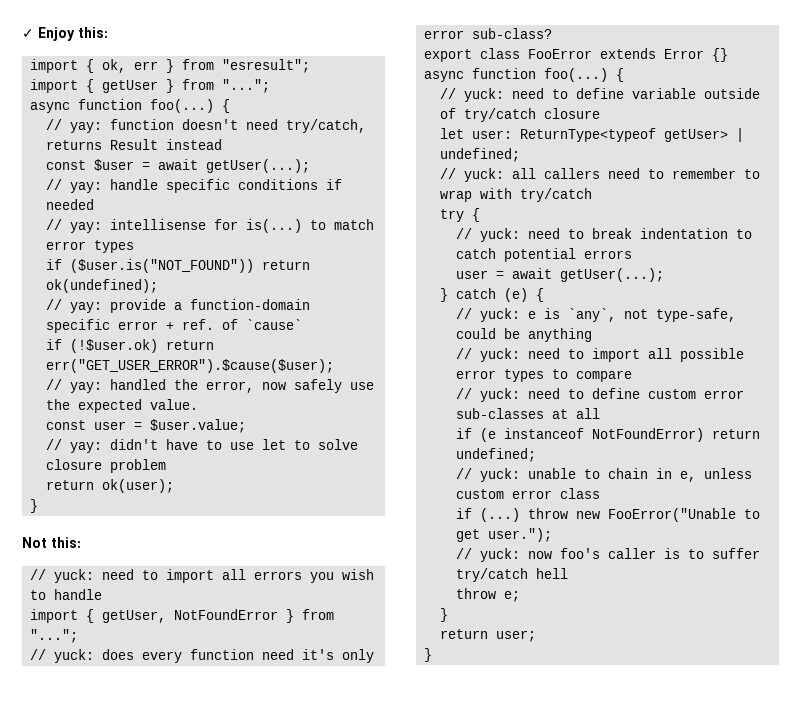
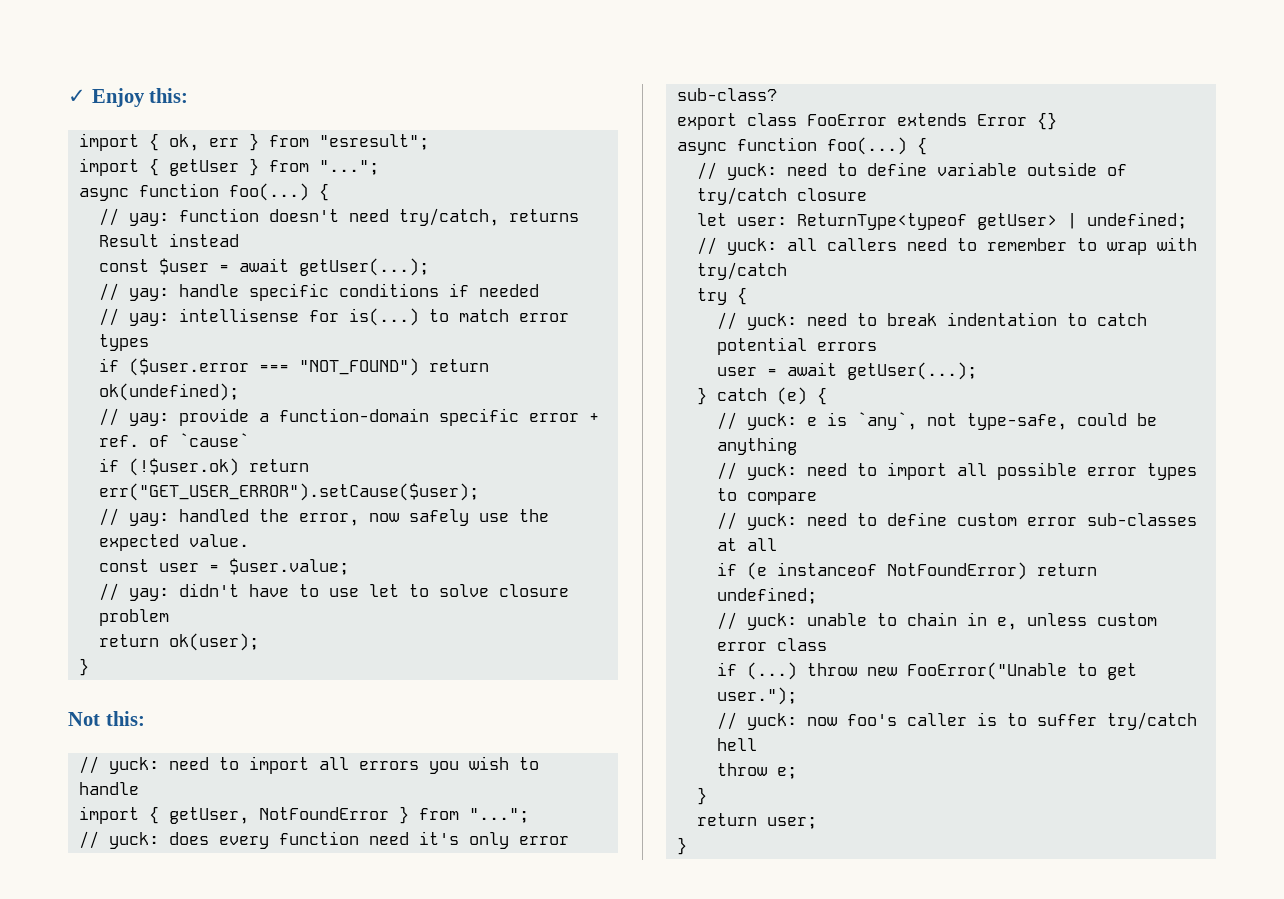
- if ($user.is("NOT_FOUND")) return ok(undefined);
+ if ($user.error === "NOT_FOUND") return ok(undefined);
- if (!$user.ok) return err("GET_USER_ERROR").$cause($user);
+ if (!$user.ok) return err("GET_USER_ERROR").setCause($user);

